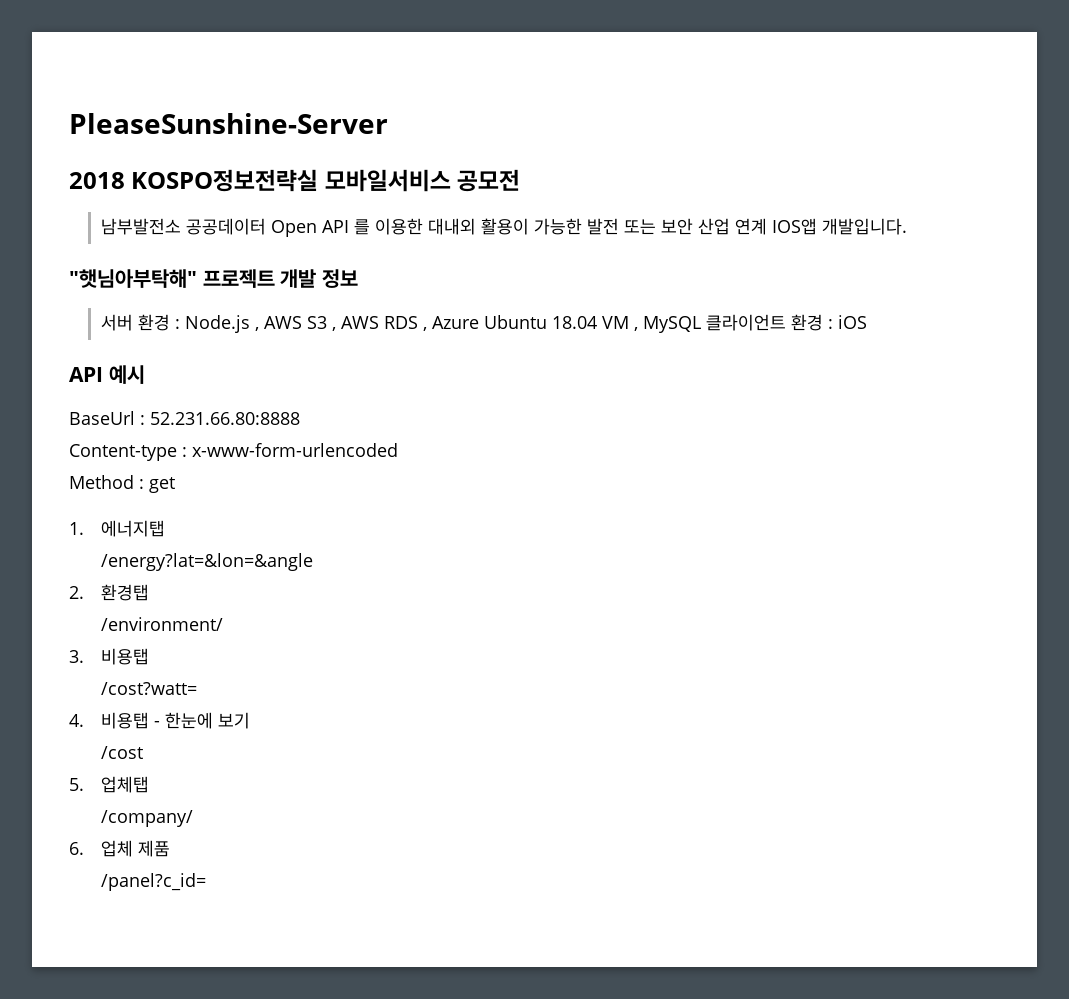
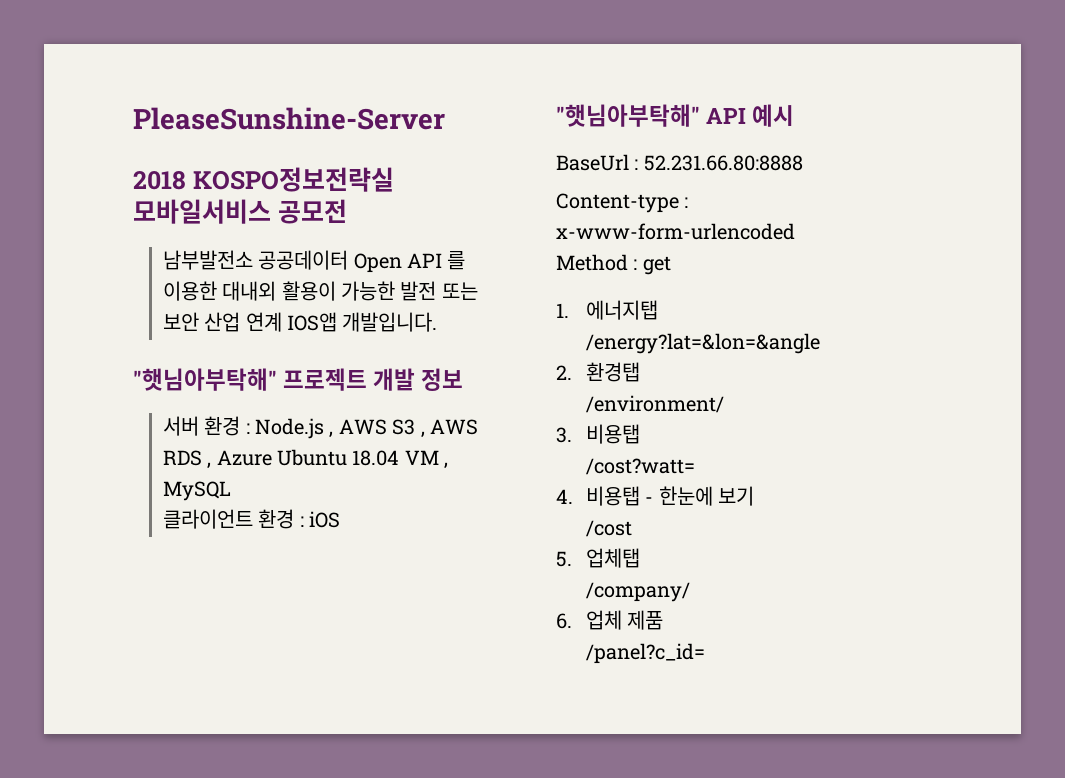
- 서버 환경 : Node.js , AWS S3 , AWS RDS , Azure Ubuntu 18.04 VM , MySQL 클라이언트 환경 : iOS
+ 서버 환경 : Node.js , AWS S3 , AWS RDS , Azure Ubuntu 18.04 VM , MySQL
+ 클라이언트 환경 : iOS
- API 예시
+ "햇님아부탁해" API 예시

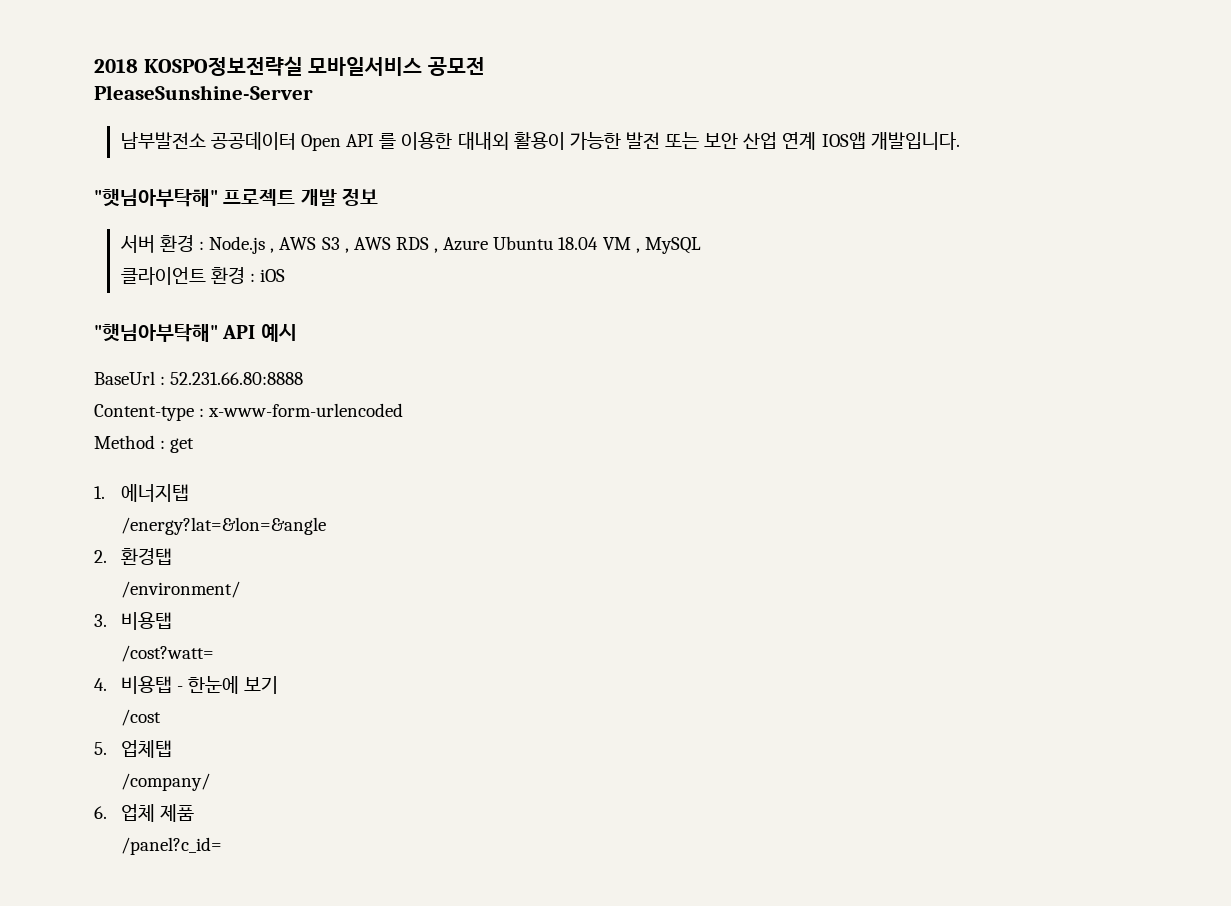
- PleaseSunshine-Server
+ PleaseSunshine-Server

